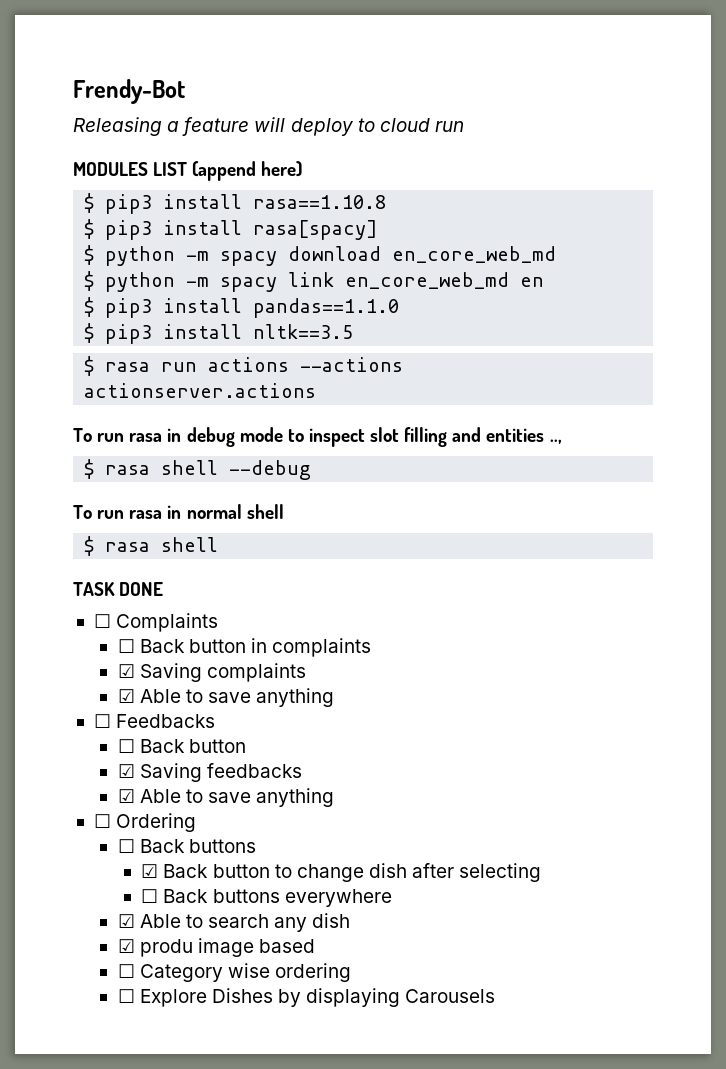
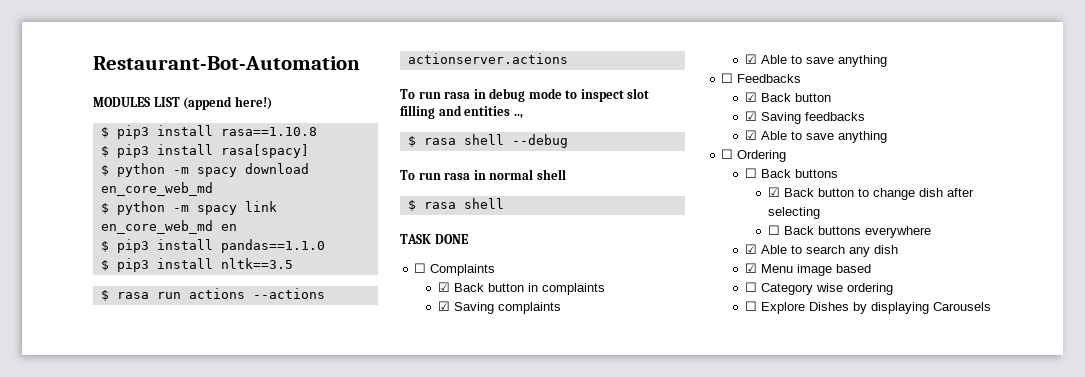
- Frendy-Bot
- Releasing a feature will deploy to cloud run
+ Restaurant-Bot-Automation
- MODULES LIST (append here)
+ MODULES LIST (append here!)
- ☐ Back button in complaints
+ ☑ Back button in complaints
  ☐ Feedbacks
- ☐ Back button
+ ☑ Back button
- ☑ produ image based
+ ☑ Menu image based

